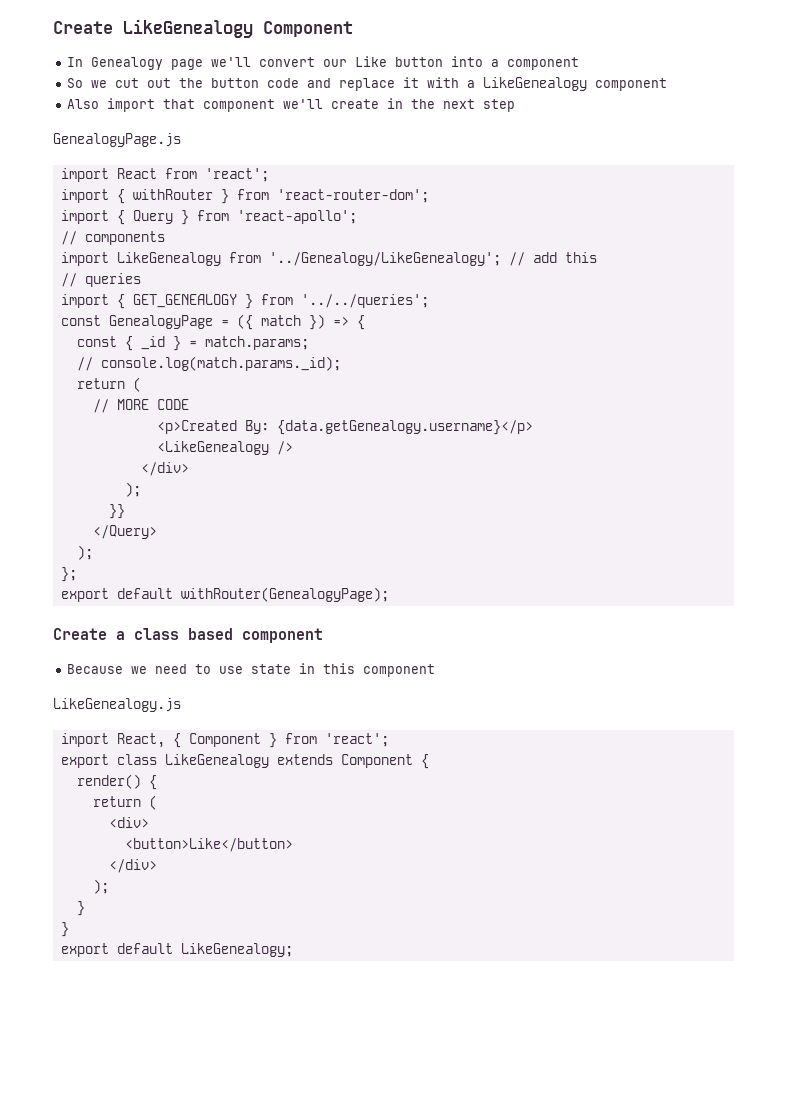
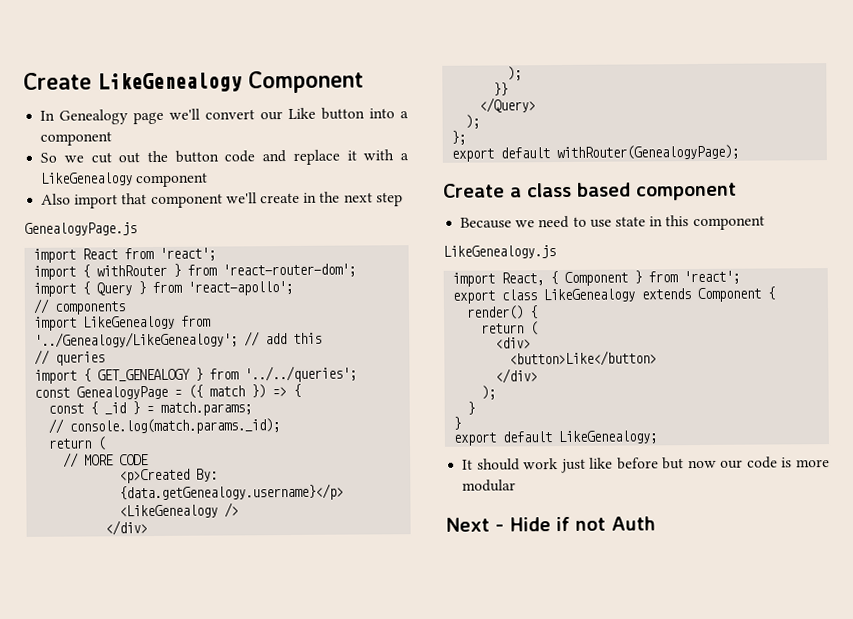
+ It should work just like before but now our code is more modular
+ Next - Hide if not Auth

